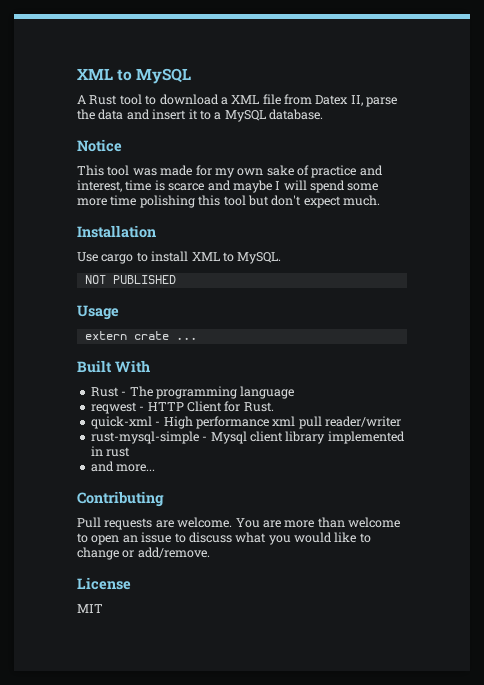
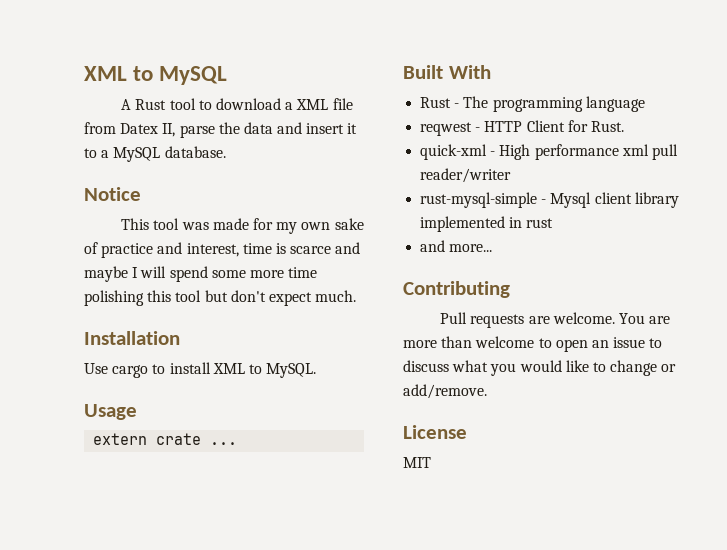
- NOT PUBLISHED

